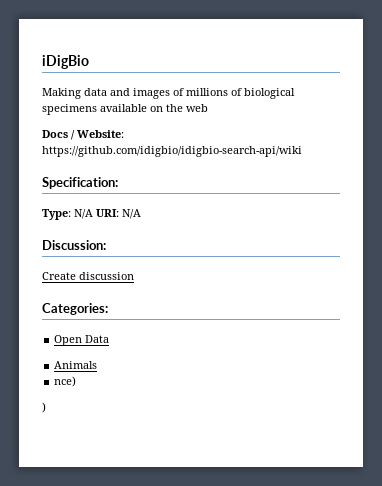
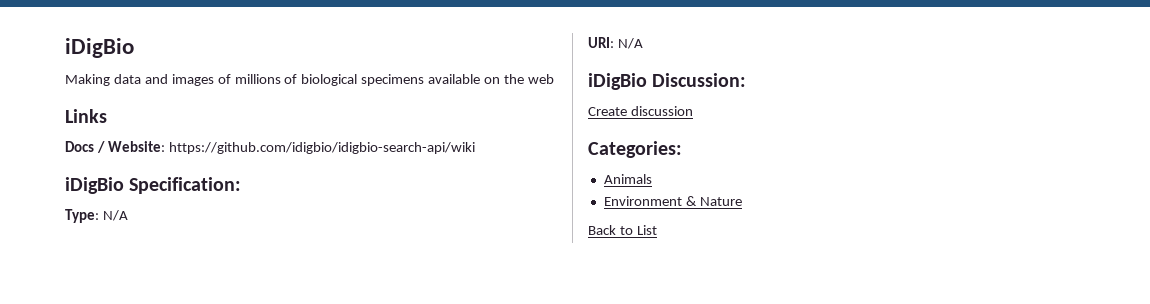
+ Links
- Specification:
+ iDigBio Specification:
- Type: N/A URI: N/A
+ Type: N/A
+ URI: N/A
- Discussion:
+ iDigBio Discussion:
- Open Data
- nce)
- )
+ Environment & Nature
+ Back to List

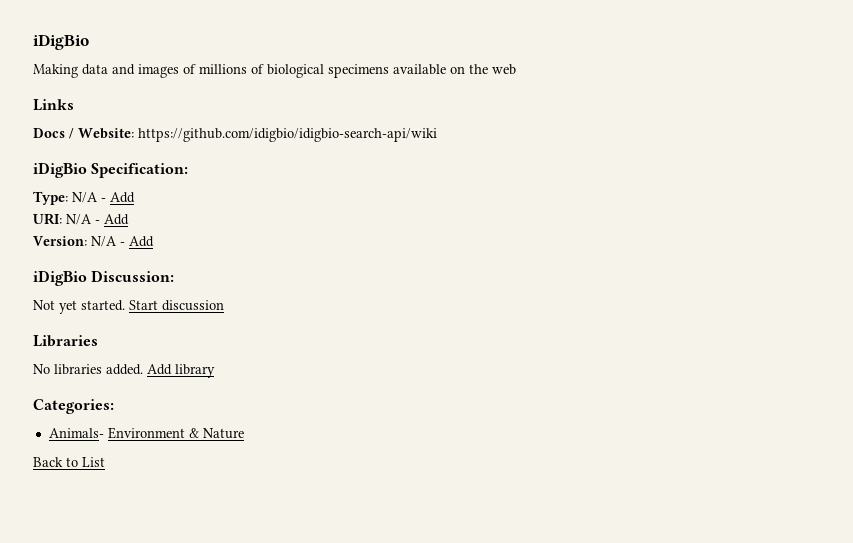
- Type: N/A
+ Type: N/A - Add
- URI: N/A
+ URI: N/A - Add
+ Version: N/A - Add
  iDigBio Discussion:
- Create discussion
+ Not yet started. Start discussion
+ Libraries
+ No libraries added. Add library
- Animals
- Environment & Nature
+ Animals- Environment & Nature

